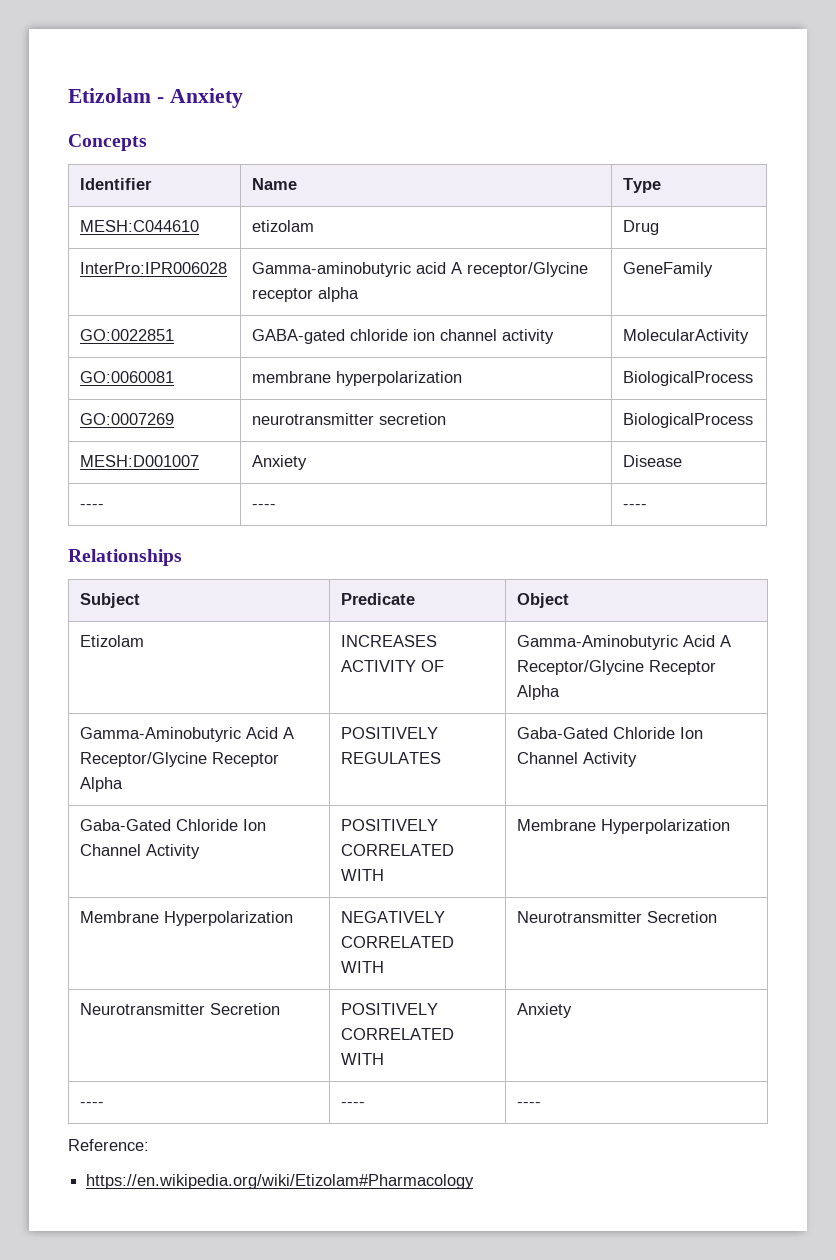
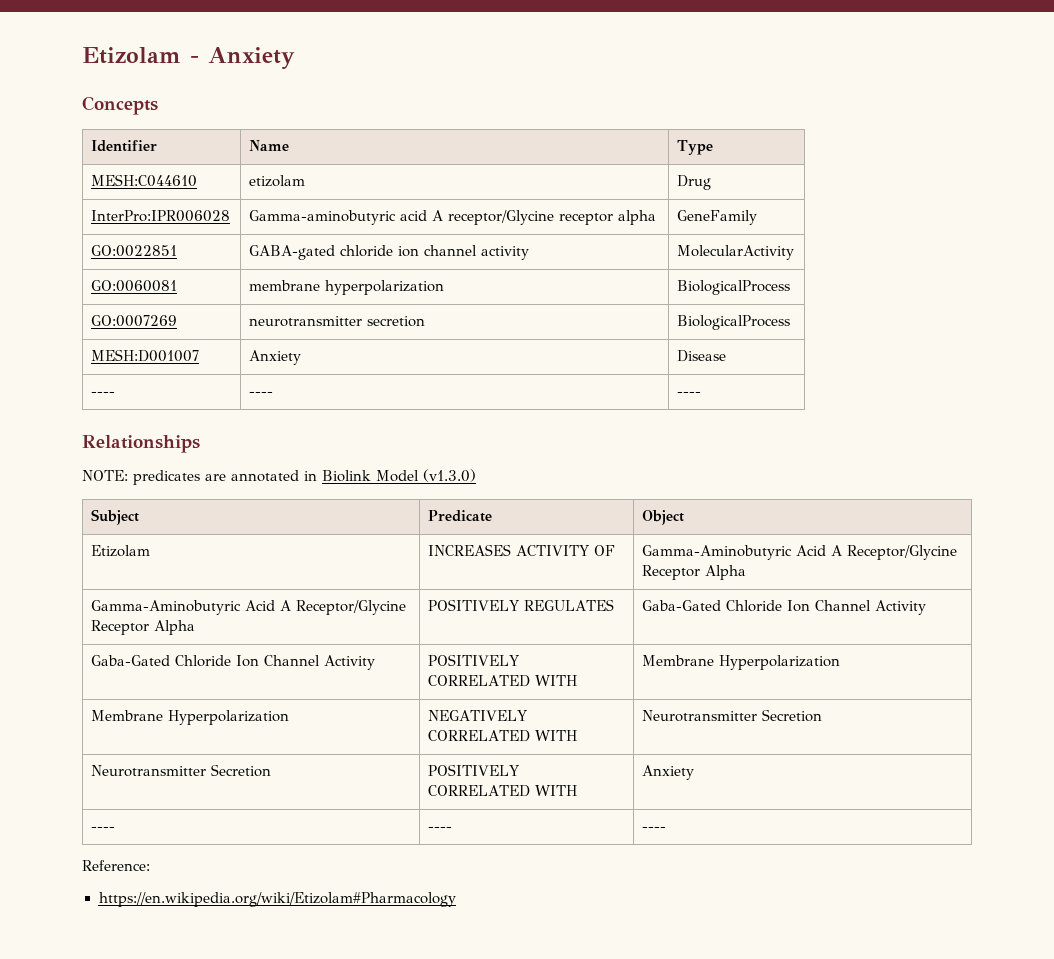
+ NOTE: predicates are annotated in Biolink Model (v1.3.0)

